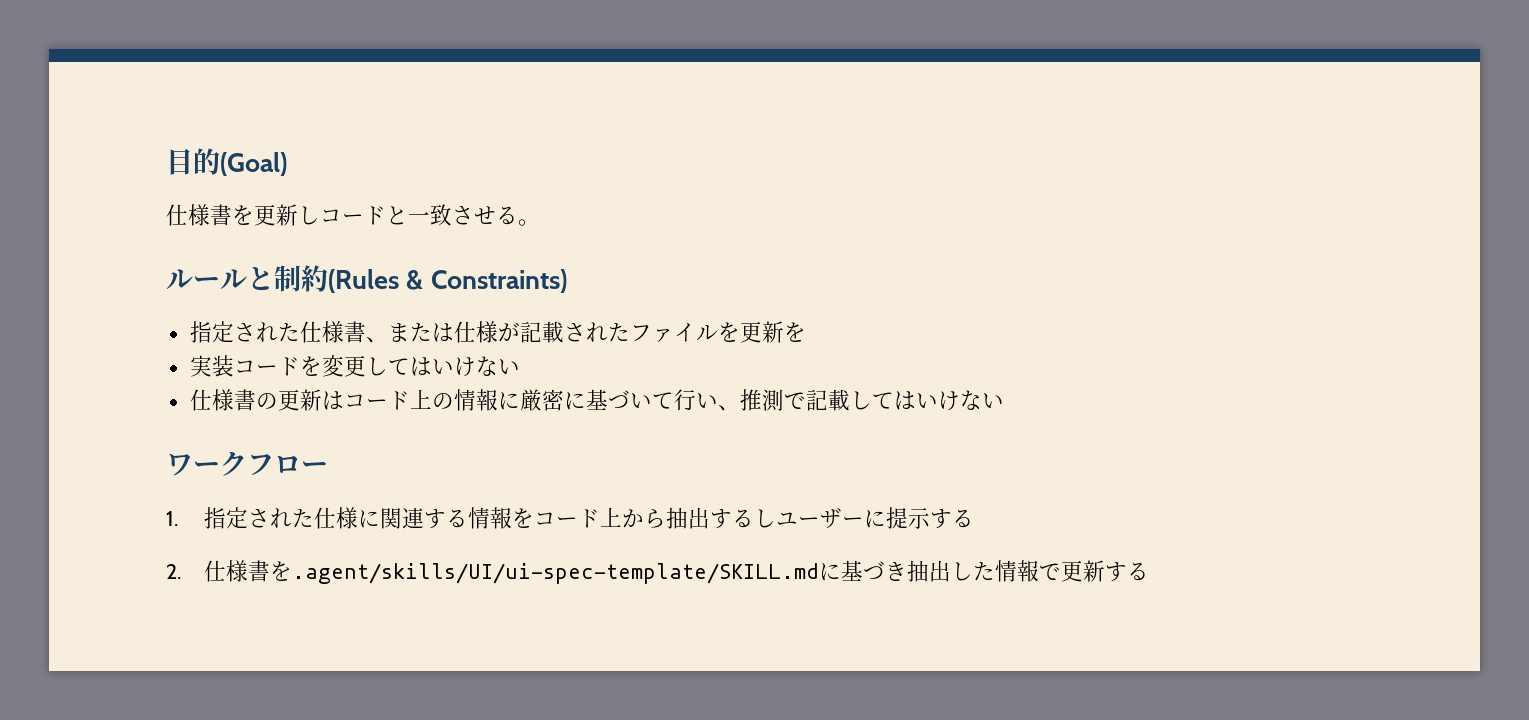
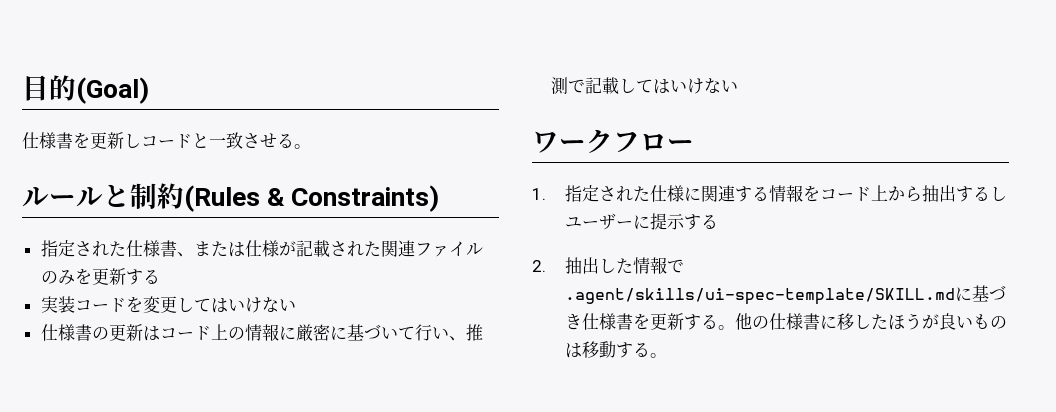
- 指定された仕様書、または仕様が記載されたファイルを更新を
+ 指定された仕様書、または仕様が記載された関連ファイルのみを更新する
- 2.仕様書を.agent/skills/UI/ui-spec-template/SKILL.mdに基づき抽出した情報で更新する
+ 2.抽出した情報で.agent/skills/ui-spec-template/SKILL.mdに基づき仕様書を更新する。他の仕様書に移したほうが良いものは移動する。

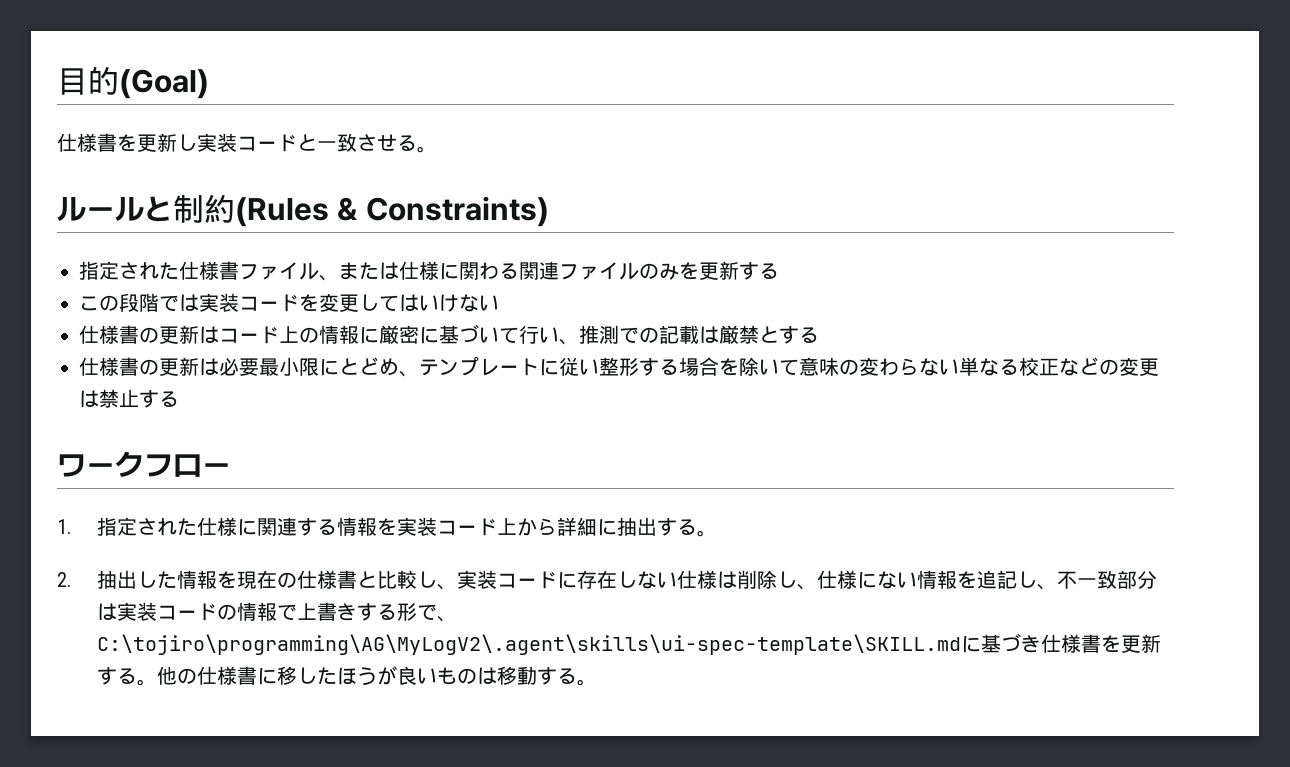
- 仕様書を更新しコードと一致させる。
+ 仕様書を更新し実装コードと一致させる。
- 指定された仕様書、または仕様が記載された関連ファイルのみを更新する
+ 指定された仕様書ファイル、または仕様に関わる関連ファイルのみを更新する
- 実装コードを変更してはいけない
+ この段階では実装コードを変更してはいけない
- 仕様書の更新はコード上の情報に厳密に基づいて行い、推測で記載してはいけない
+ 仕様書の更新はコード上の情報に厳密に基づいて行い、推測での記載は厳禁とする
+ 仕様書の更新は必要最小限にとどめ、テンプレートに従い整形する場合を除いて意味の変わらない単なる校正などの変更は禁止する
- 1.指定された仕様に関連する情報をコード上から抽出するしユーザーに提示する
+ 1.指定された仕様に関連する情報を実装コード上から詳細に抽出する。
- 2.抽出した情報で.agent/skills/ui-spec-template/SKILL.mdに基づき仕様書を更新する。
+ 2.抽出した情報を現在の仕様書と比較し、実装コードに存在しない仕様は削除し、仕様にない情報を追記し、不一致部分は実装コードの情報で上書きする形で、C:\tojiro\programming\AG\MyLogV2\.agent\skills\ui-spec-template\SKILL.mdに基づき仕様書を更新する。

